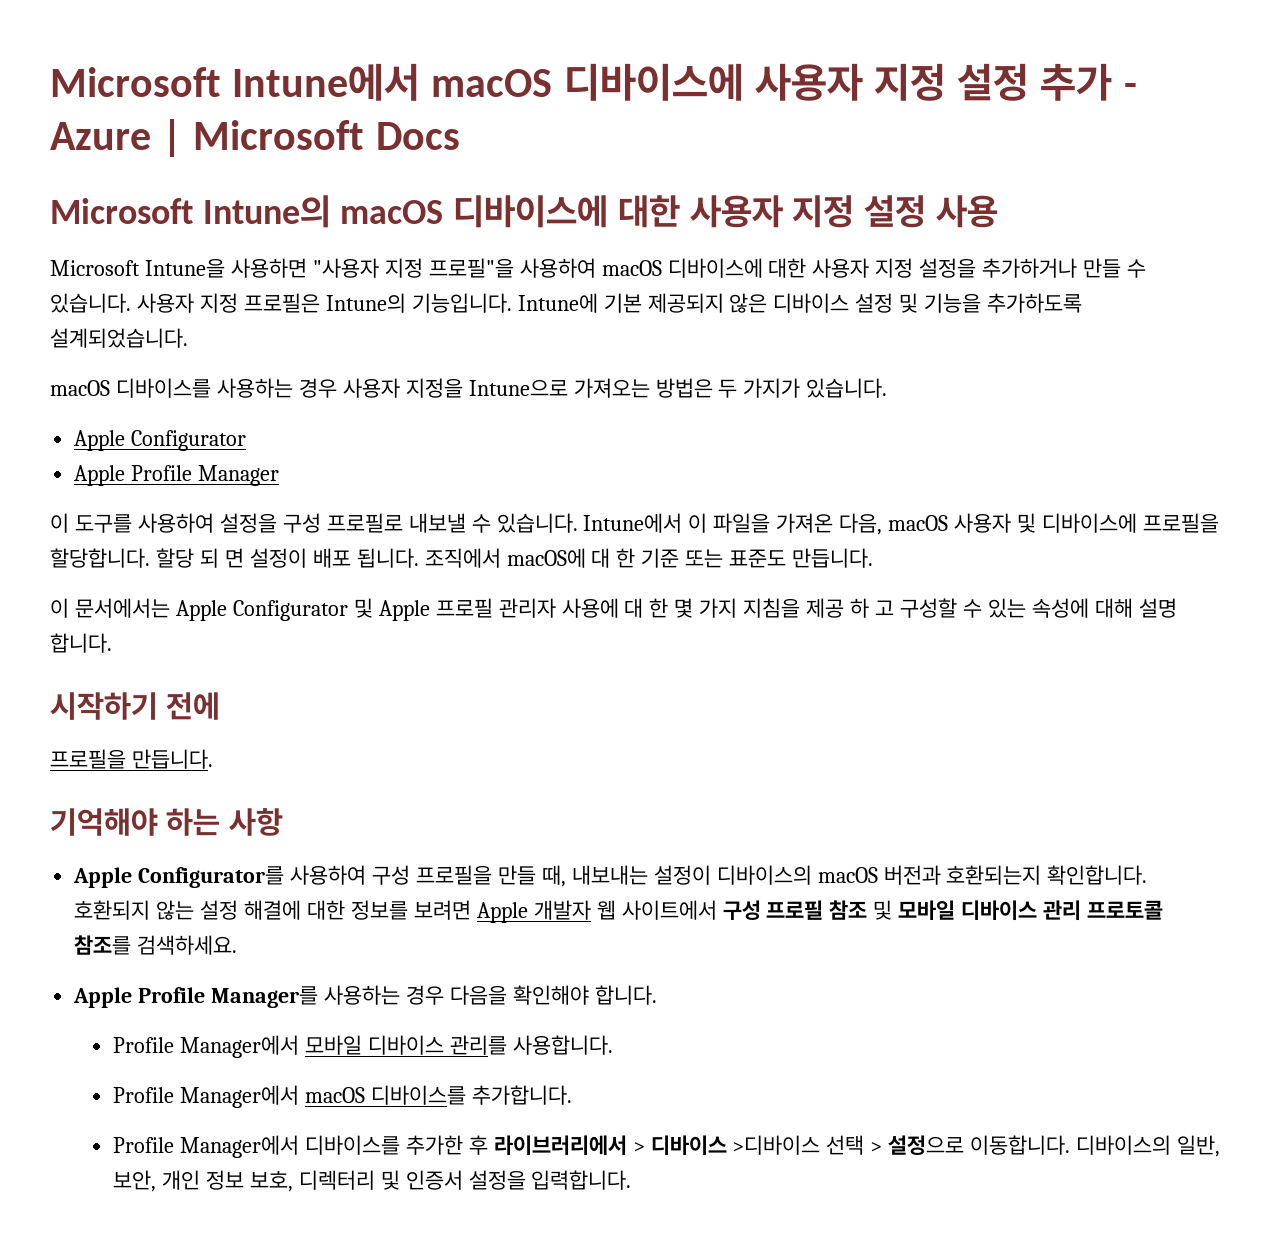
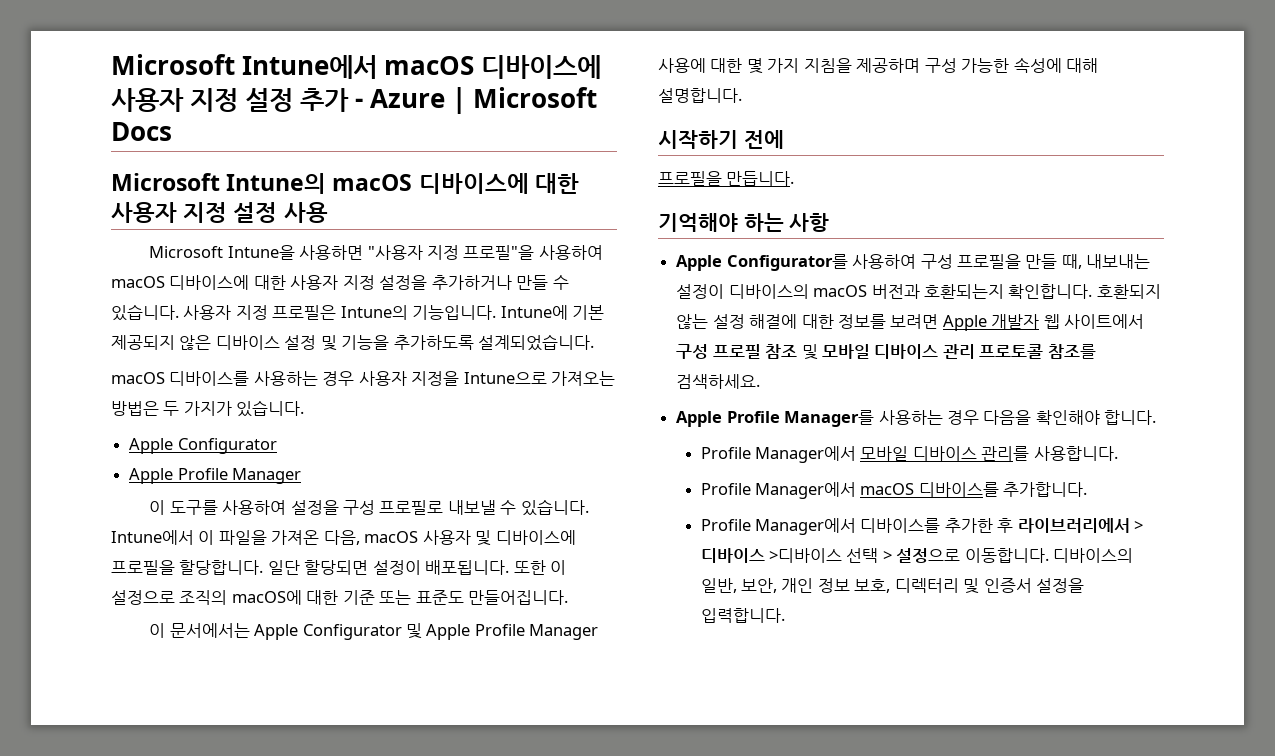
- 할당 되 면 설정이 배포 됩니다. 조직에서 macOS에 대 한 기준 또는 표준도 만듭니다.
+ 일단 할당되면 설정이 배포됩니다. 또한 이 설정으로 조직의 macOS에 대한 기준 또는 표준도 만들어집니다.
- 이 문서에서는 Apple Configurator 및 Apple 프로필 관리자 사용에 대 한 몇 가지 지침을 제공 하 고 구성할 수 있는 속성에 대해 설명 합니다.
+ 이 문서에서는 Apple Configurator 및 Apple Profile Manager 사용에 대한 몇 가지 지침을 제공하며 구성 가능한 속성에 대해 설명합니다.

